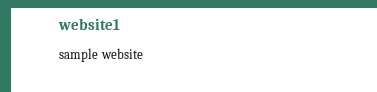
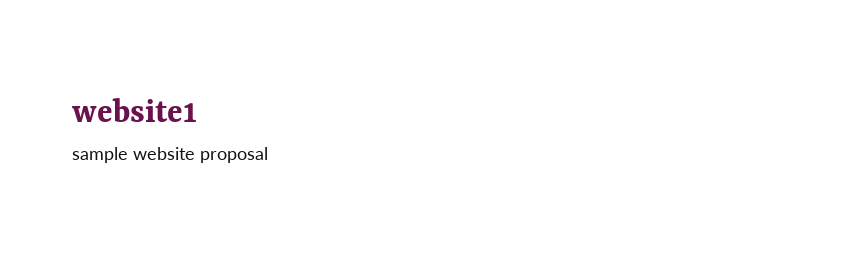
- sample website
+ sample website proposal

